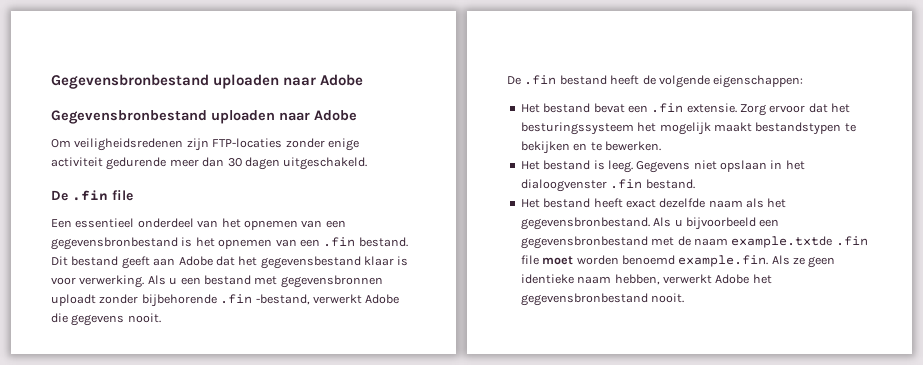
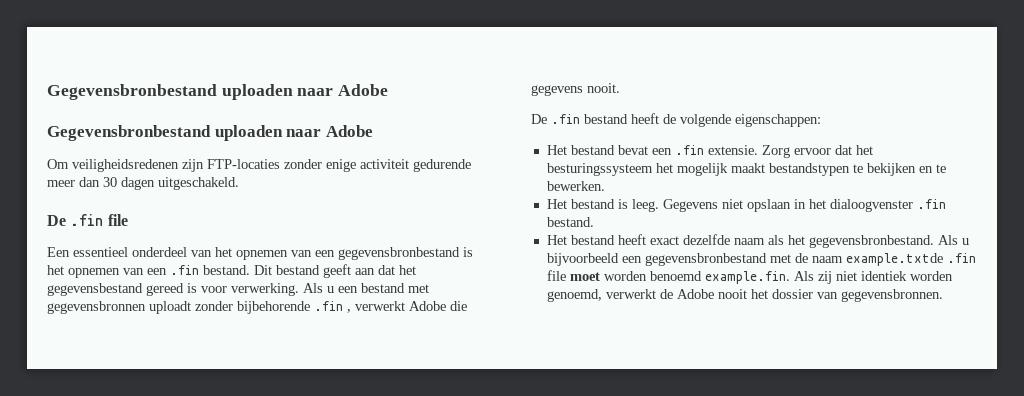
- Dit bestand geeft aan Adobe dat het gegevensbestand klaar is voor verwerking.
+ Dit bestand geeft aan dat het gegevensbestand gereed is voor verwerking.
- Als u een bestand met gegevensbronnen uploadt zonder bijbehorende .fin -bestand, verwerkt Adobe die gegevens nooit.
+ Als u een bestand met gegevensbronnen uploadt zonder bijbehorende .fin , verwerkt Adobe die gegevens nooit.
- Als u bijvoorbeeld een gegevensbronbestand met de naam example.txtde .fin file moet worden benoemd example.fin. Als ze geen identieke naam hebben, verwerkt Adobe het gegevensbronbestand nooit.
+ Als u bijvoorbeeld een gegevensbronbestand met de naam example.txtde .fin file moet worden benoemd example.fin. Als zij niet identiek worden genoemd, verwerkt de Adobe nooit het dossier van gegevensbronnen.

